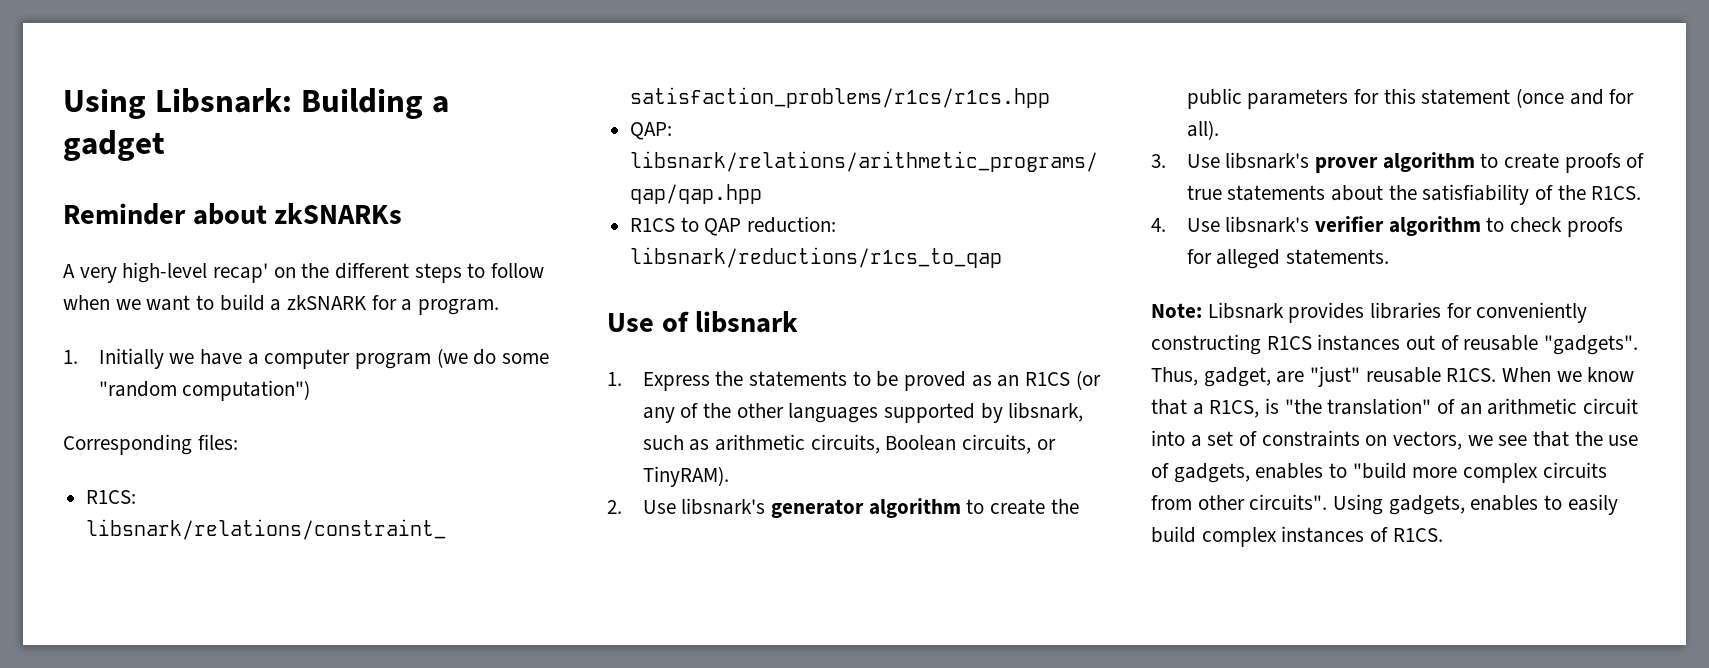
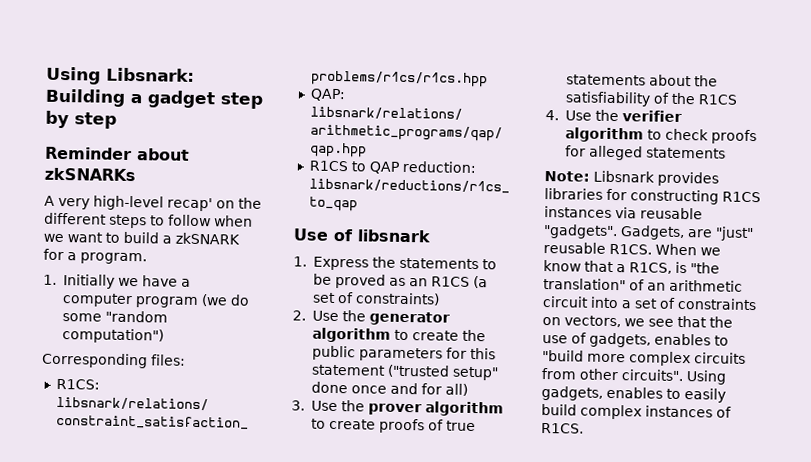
- Using Libsnark: Building a gadget
+ Using Libsnark: Building a gadget step by step
- 1. Express the statements to be proved as an R1CS (or any of the other languages supported by libsnark, such as arithmetic circuits, Boolean circuits, or TinyRAM).
+ 1. Express the statements to be proved as an R1CS (a set of constraints)
- 2. Use libsnark's generator algorithm to create the public parameters for this statement (once and for all).
+ 2. Use the generator algorithm to create the public parameters for this statement ("trusted setup" done once and for all)
- 3. Use libsnark's prover algorithm to create proofs of true statements about the satisfiability of the R1CS.
+ 3. Use the prover algorithm to create proofs of true statements about the satisfiability of the R1CS
- 4. Use libsnark's verifier algorithm to check proofs for alleged statements.
+ 4. Use the verifier algorithm to check proofs for alleged statements
- Note: Libsnark provides libraries for conveniently constructing R1CS instances out of reusable "gadgets". Thus, gadget, are "just" reusable R1CS.
+ Note: Libsnark provides libraries for constructing R1CS instances via reusable "gadgets". Gadgets, are "just" reusable R1CS.

